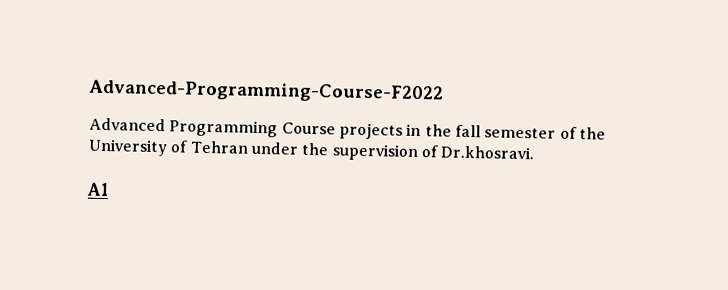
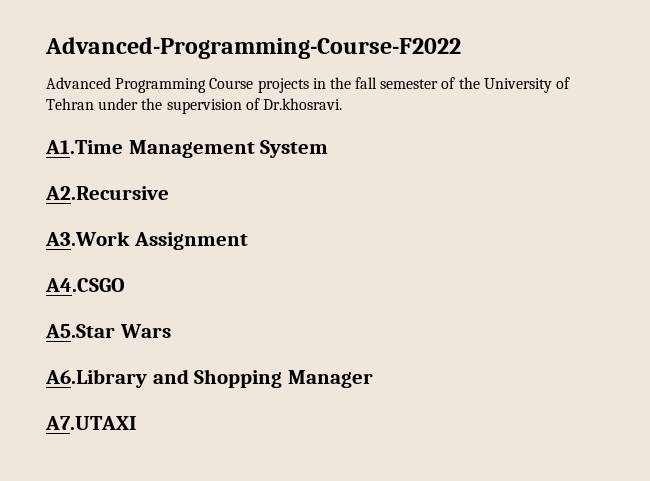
- A1
+ A1.Time Management System
+ A2.Recursive
+ A3.Work Assignment
+ A4.CSGO
+ A5.Star Wars
+ A6.Library and Shopping Manager
+ A7.UTAXI

